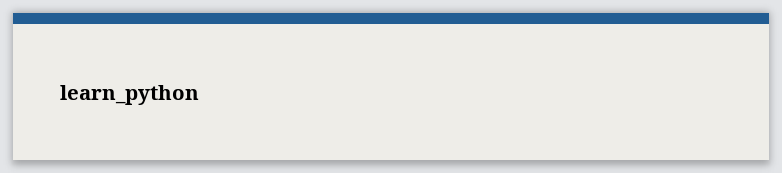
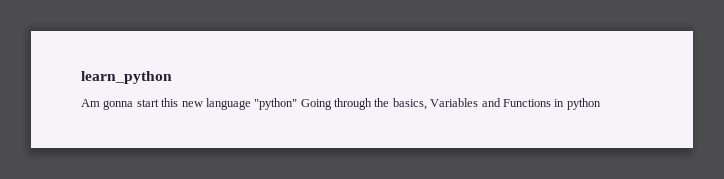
+ Am gonna start this new language "python" Going through the basics, Variables and Functions in python

